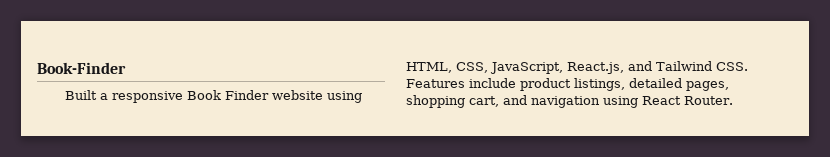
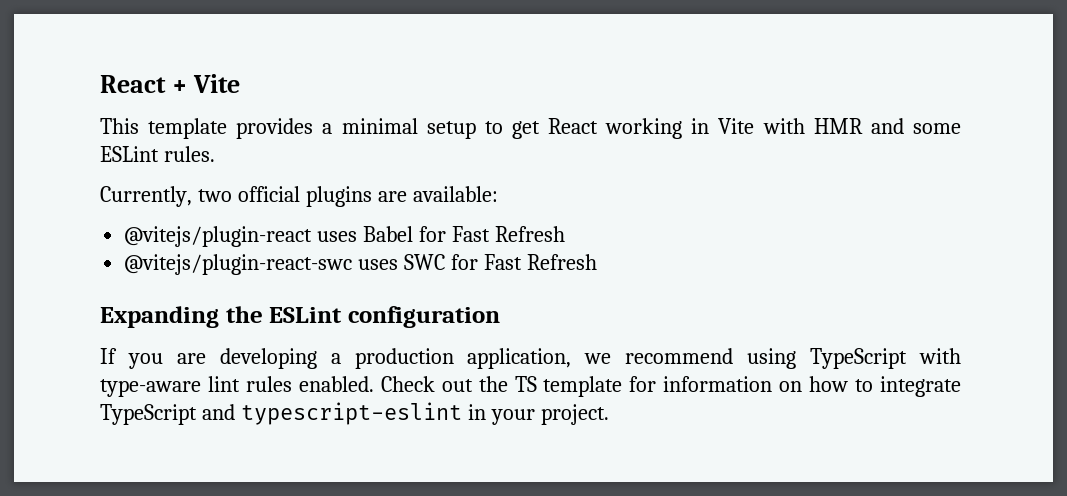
- Book-Finder
- Built a responsive Book Finder website using HTML, CSS, JavaScript, React.js, and Tailwind CSS. Features include product listings, detailed pages, shopping cart, and navigation using React Router.
+ React + Vite
+ This template provides a minimal setup to get React working in Vite with HMR and some ESLint rules.
+ Currently, two official plugins are available:
+ @vitejs/plugin-react uses Babel for Fast Refresh
+ @vitejs/plugin-react-swc uses SWC for Fast Refresh
+ Expanding the ESLint configuration
+ If you are developing a production application, we recommend using TypeScript with type-aware lint rules enabled. Check out the TS template for information on how to integrate TypeScript and typescript-eslint in your project.

